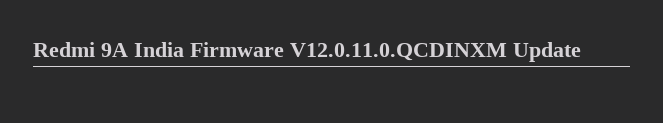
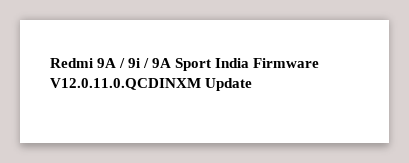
- Redmi 9A India Firmware V12.0.11.0.QCDINXM Update
+ Redmi 9A / 9i / 9A Sport India Firmware V12.0.11.0.QCDINXM Update

